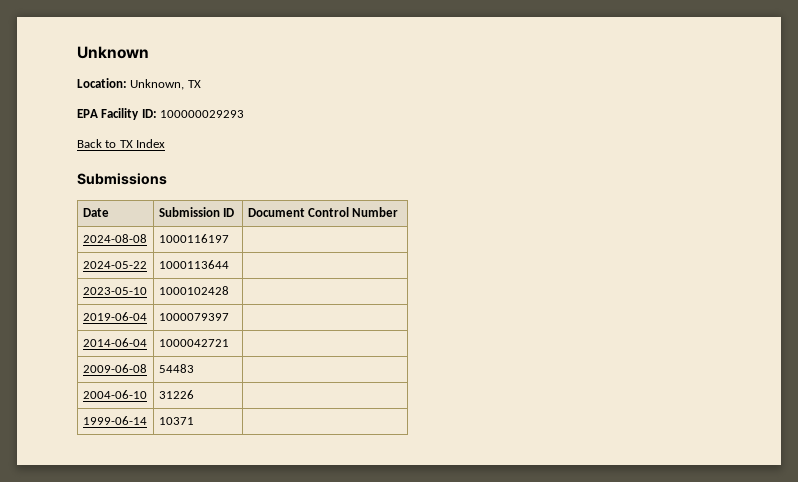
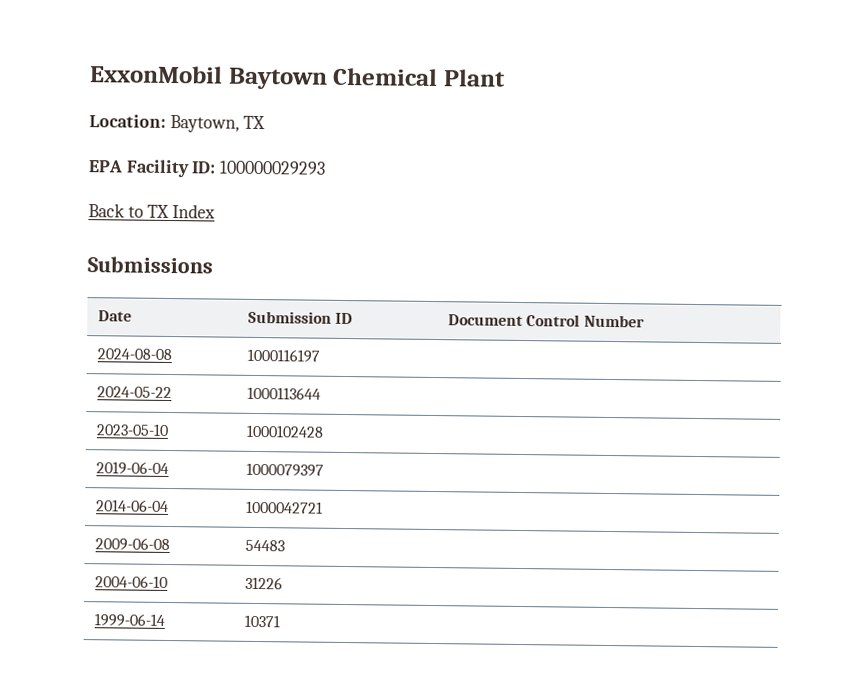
- Unknown
+ ExxonMobil Baytown Chemical Plant
- Location: Unknown, TX
+ Location: Baytown, TX

